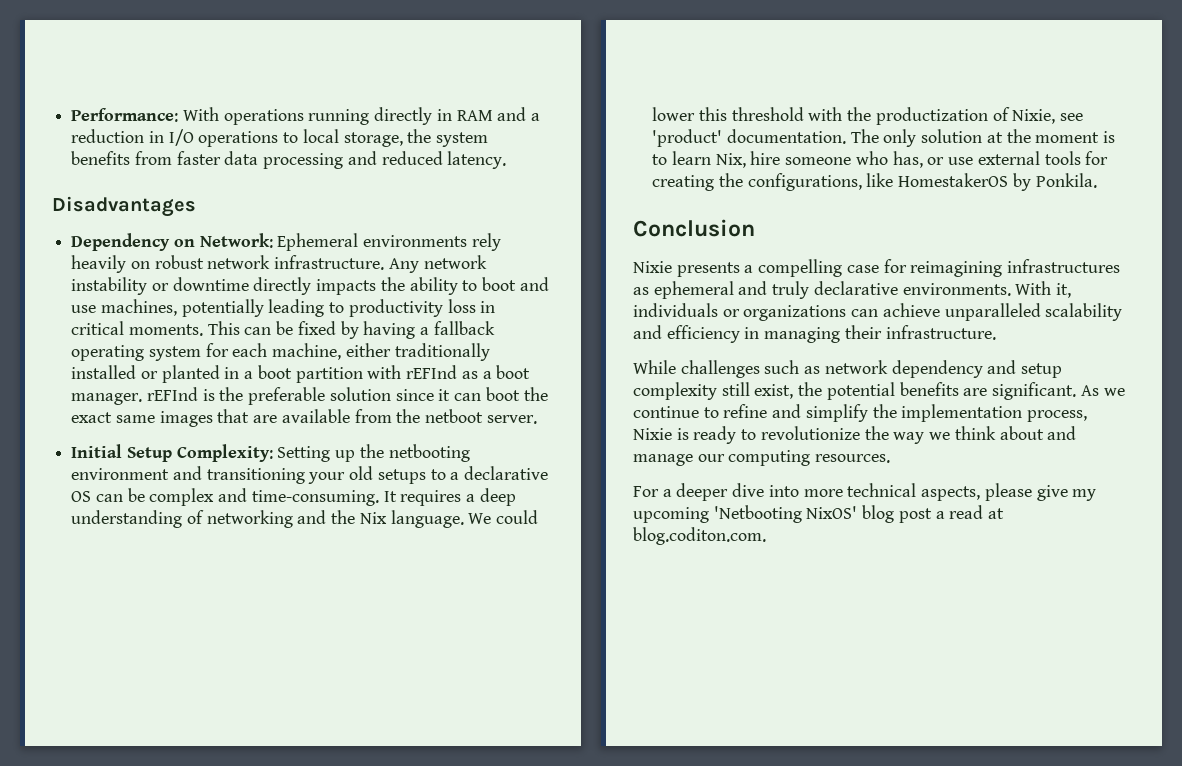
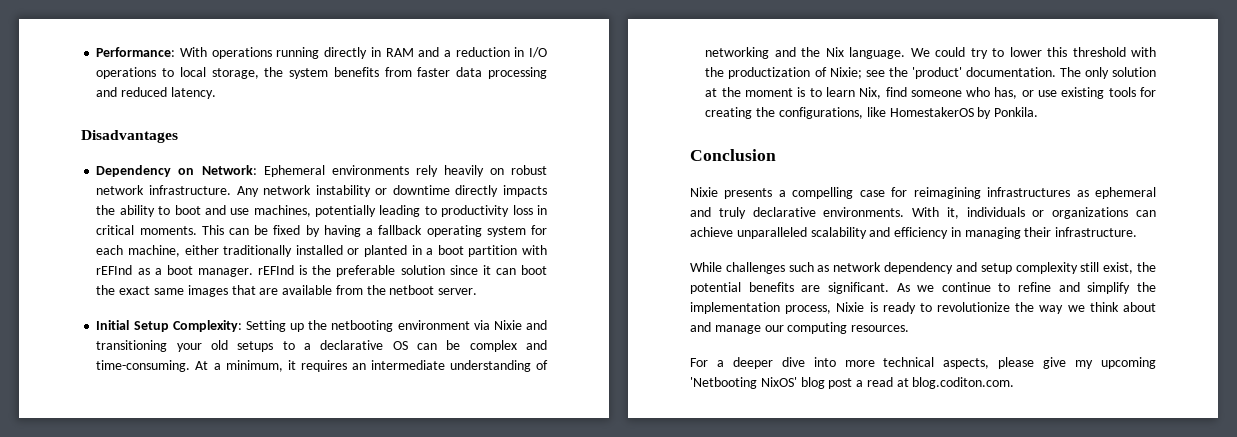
- Initial Setup Complexity: Setting up the netbooting environment and transitioning your old setups to a declarative OS can be complex and time-consuming.
+ Initial Setup Complexity: Setting up the netbooting environment via Nixie and transitioning your old setups to a declarative OS can be complex and time-consuming.
- It requires a deep understanding of networking and the Nix language.
+ At a minimum, it requires an intermediate understanding of networking and the Nix language.
- We could lower this threshold with the productization of Nixie, see 'product' documentation.
+ We could try to lower this threshold with the productization of Nixie; see the 'product' documentation.
- The only solution at the moment is to learn Nix, hire someone who has, or use external tools for creating the configurations, like HomestakerOS by Ponkila.
+ The only solution at the moment is to learn Nix, find someone who has, or use existing tools for creating the configurations, like HomestakerOS by Ponkila.

